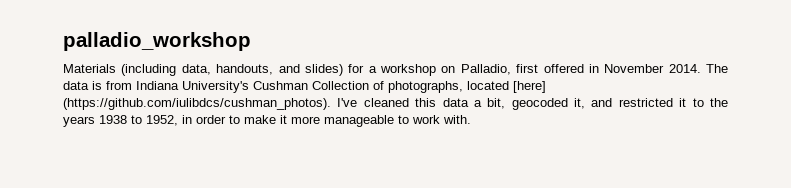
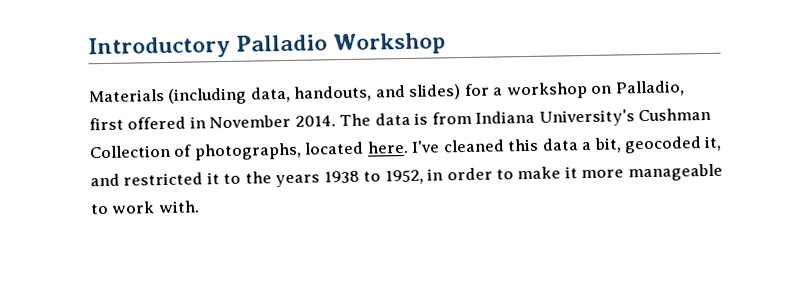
- palladio_workshop
+ Introductory Palladio Workshop
- The data is from Indiana University's Cushman Collection of photographs, located [here] (https://github.com/iulibdcs/cushman_photos). I've cleaned this data a bit, geocoded it, and restricted it to the years 1938 to 1952, in order to make it more manageable to work with.
+ The data is from Indiana University's Cushman Collection of photographs, located here. I've cleaned this data a bit, geocoded it, and restricted it to the years 1938 to 1952, in order to make it more manageable to work with.

